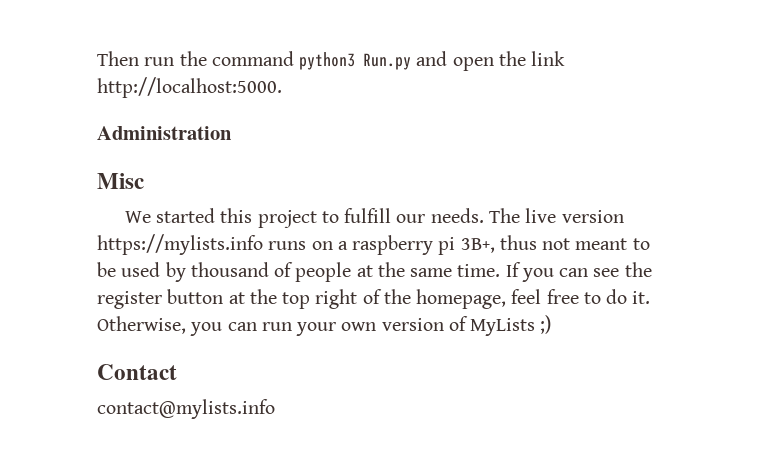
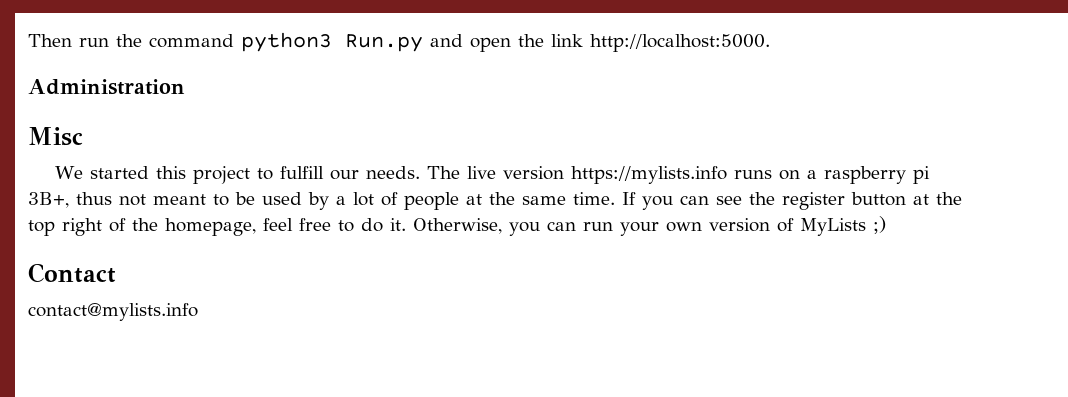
- The live version https://mylists.info runs on a raspberry pi 3B+, thus not meant to be used by thousand of people at the same time.
+ The live version https://mylists.info runs on a raspberry pi 3B+, thus not meant to be used by a lot of people at the same time.

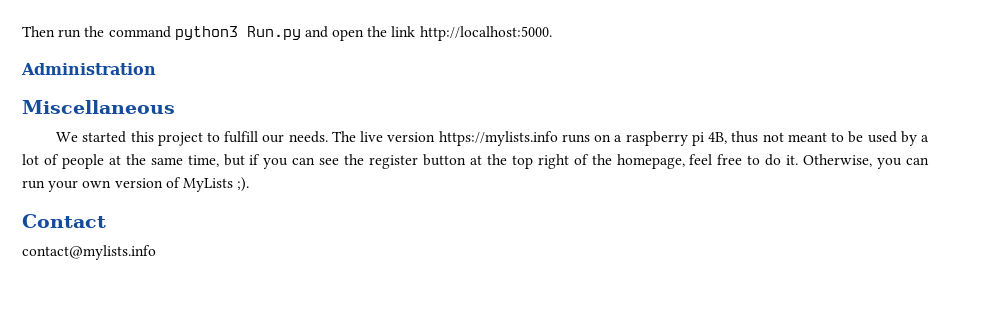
- Misc
+ Miscellaneous
- The live version https://mylists.info runs on a raspberry pi 3B+, thus not meant to be used by a lot of people at the same time. If you can see the register button at the top right of the homepage, feel free to do it.
+ The live version https://mylists.info runs on a raspberry pi 4B, thus not meant to be used by a lot of people at the same time, but if you can see the register button at the top right of the homepage, feel free to do it.
- Otherwise, you can run your own version of MyLists ;)
+ Otherwise, you can run your own version of MyLists ;).

